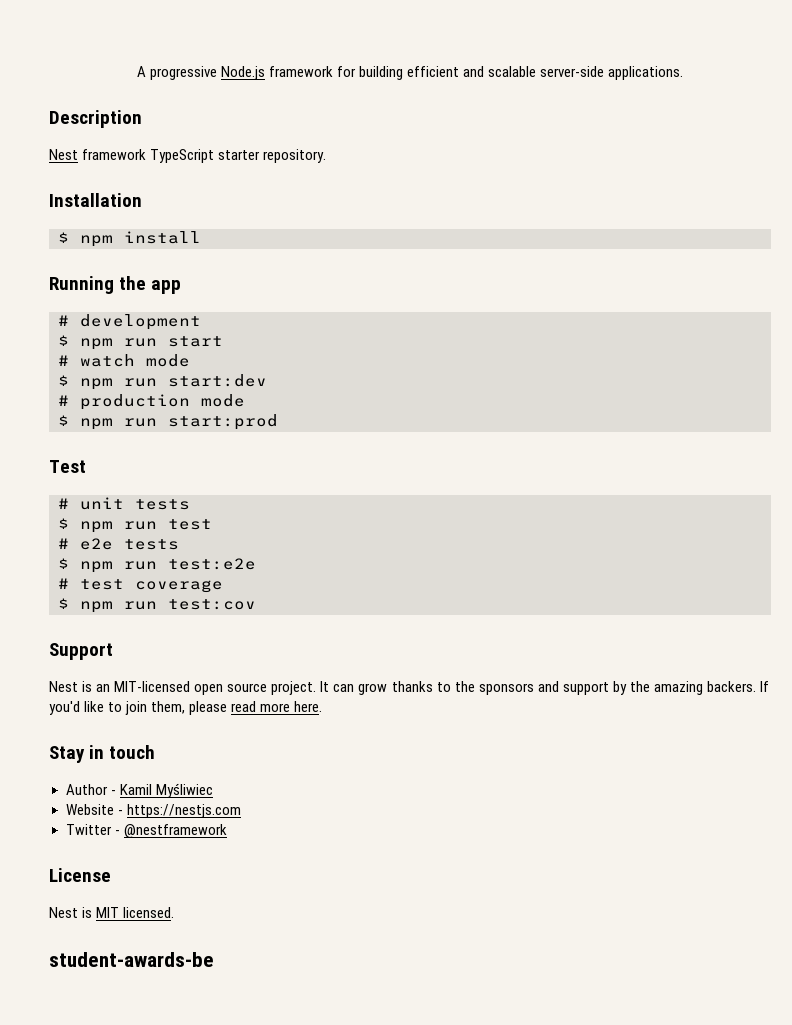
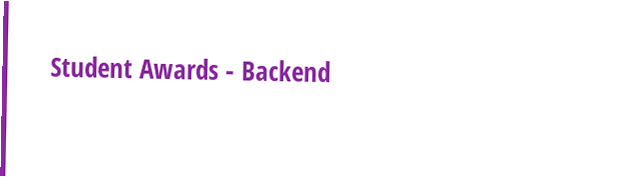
- A progressive Node.js framework for building efficient and scalable server-side applications.
- Description
- Nest framework TypeScript starter repository.
- Installation
- $ npm install
- Running the app
- # development
- $ npm run start
- # watch mode
- $ npm run start:dev
- # production mode
- $ npm run start:prod
- Test
- # unit tests
- $ npm run test
- # e2e tests
- $ npm run test:e2e
- # test coverage
- $ npm run test:cov
- Support
- Nest is an MIT-licensed open source project. It can grow thanks to the sponsors and support by the amazing backers. If you'd like to join them, please read more here.
- Stay in touch
- Author - Kamil Myśliwiec
- Website - https://nestjs.com
- Twitter - @nestframework
- License
- Nest is MIT licensed.
- student-awards-be
+ Student Awards - Backend

